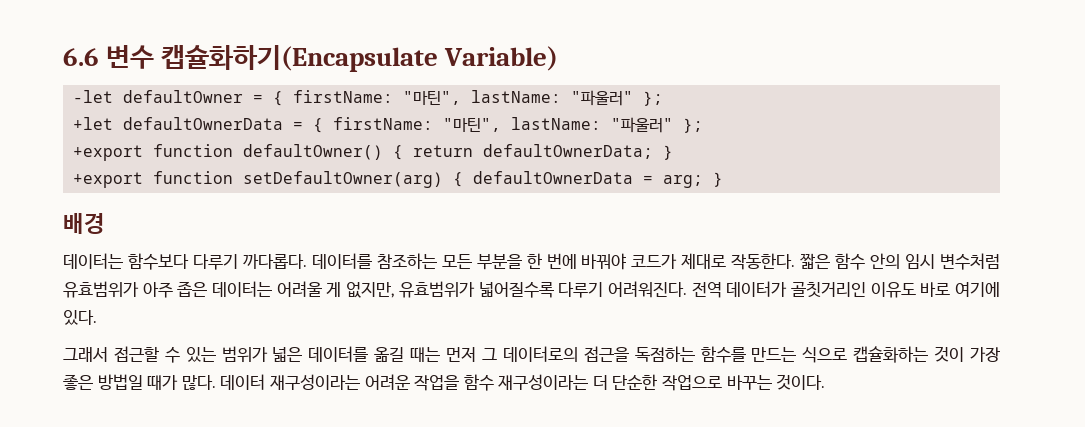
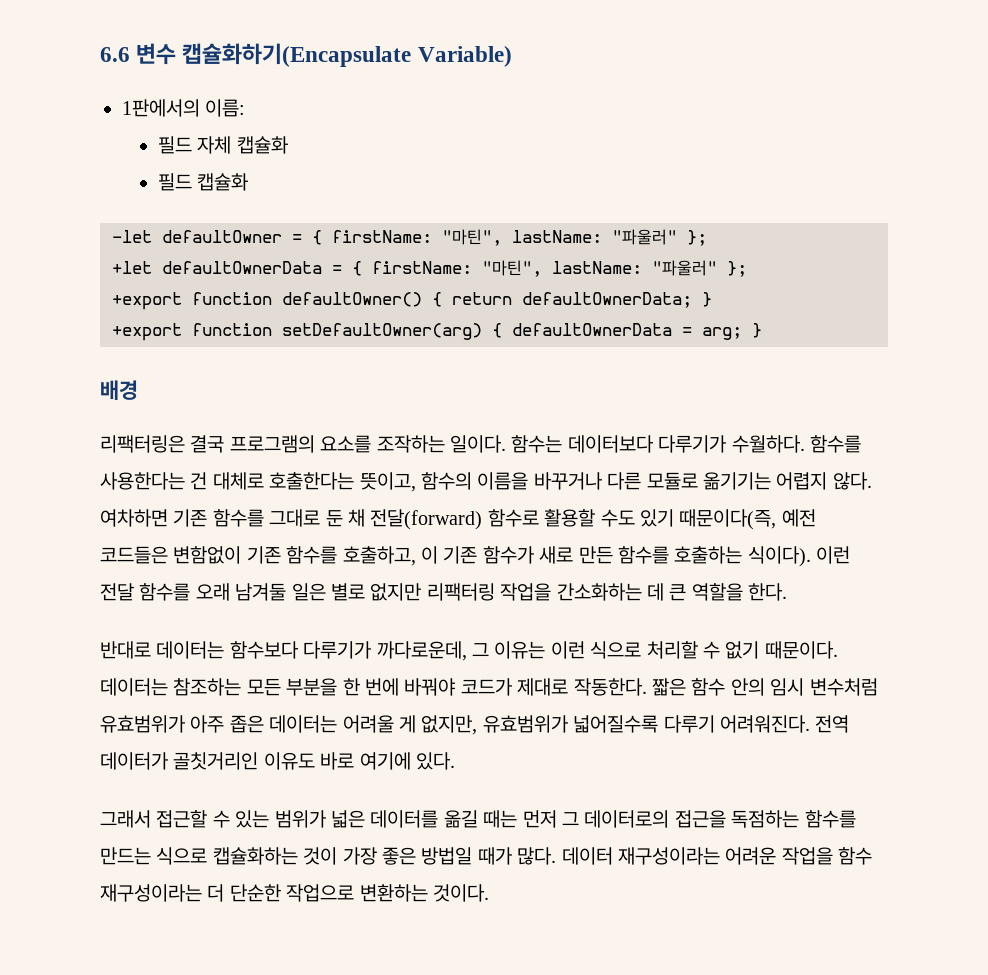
+ 1판에서의 이름:
+ 필드 자체 캡슐화
+ 필드 캡슐화
- 데이터는 함수보다 다루기 까다롭다. 데이터를 참조하는 모든 부분을 한 번에 바꿔야 코드가 제대로 작동한다.
+ 리팩터링은 결국 프로그램의 요소를 조작하는 일이다. 함수는 데이터보다 다루기가 수월하다. 함수를 사용한다는 건 대체로 호출한다는 뜻이고, 함수의 이름을 바꾸거나 다른 모듈로 옮기기는 어렵지 않다. 여차하면 기존 함수를 그대로 둔 채 전달(forward) 함수로 활용할 수도 있기 때문이다(즉, 예전 코드들은 변함없이 기존 함수를 호출하고, 이 기존 함수가 새로 만든 함수를 호출하는 식이다). 이런 전달 함수를 오래 남겨둘 일은 별로 없지만 리팩터링 작업을 간소화하는 데 큰 역할을 한다.
+ 반대로 데이터는 함수보다 다루기가 까다로운데, 그 이유는 이런 식으로 처리할 수 없기 때문이다. 데이터는 참조하는 모든 부분을 한 번에 바꿔야 코드가 제대로 작동한다.
- 데이터 재구성이라는 어려운 작업을 함수 재구성이라는 더 단순한 작업으로 바꾸는 것이다.
+ 데이터 재구성이라는 어려운 작업을 함수 재구성이라는 더 단순한 작업으로 변환하는 것이다.

